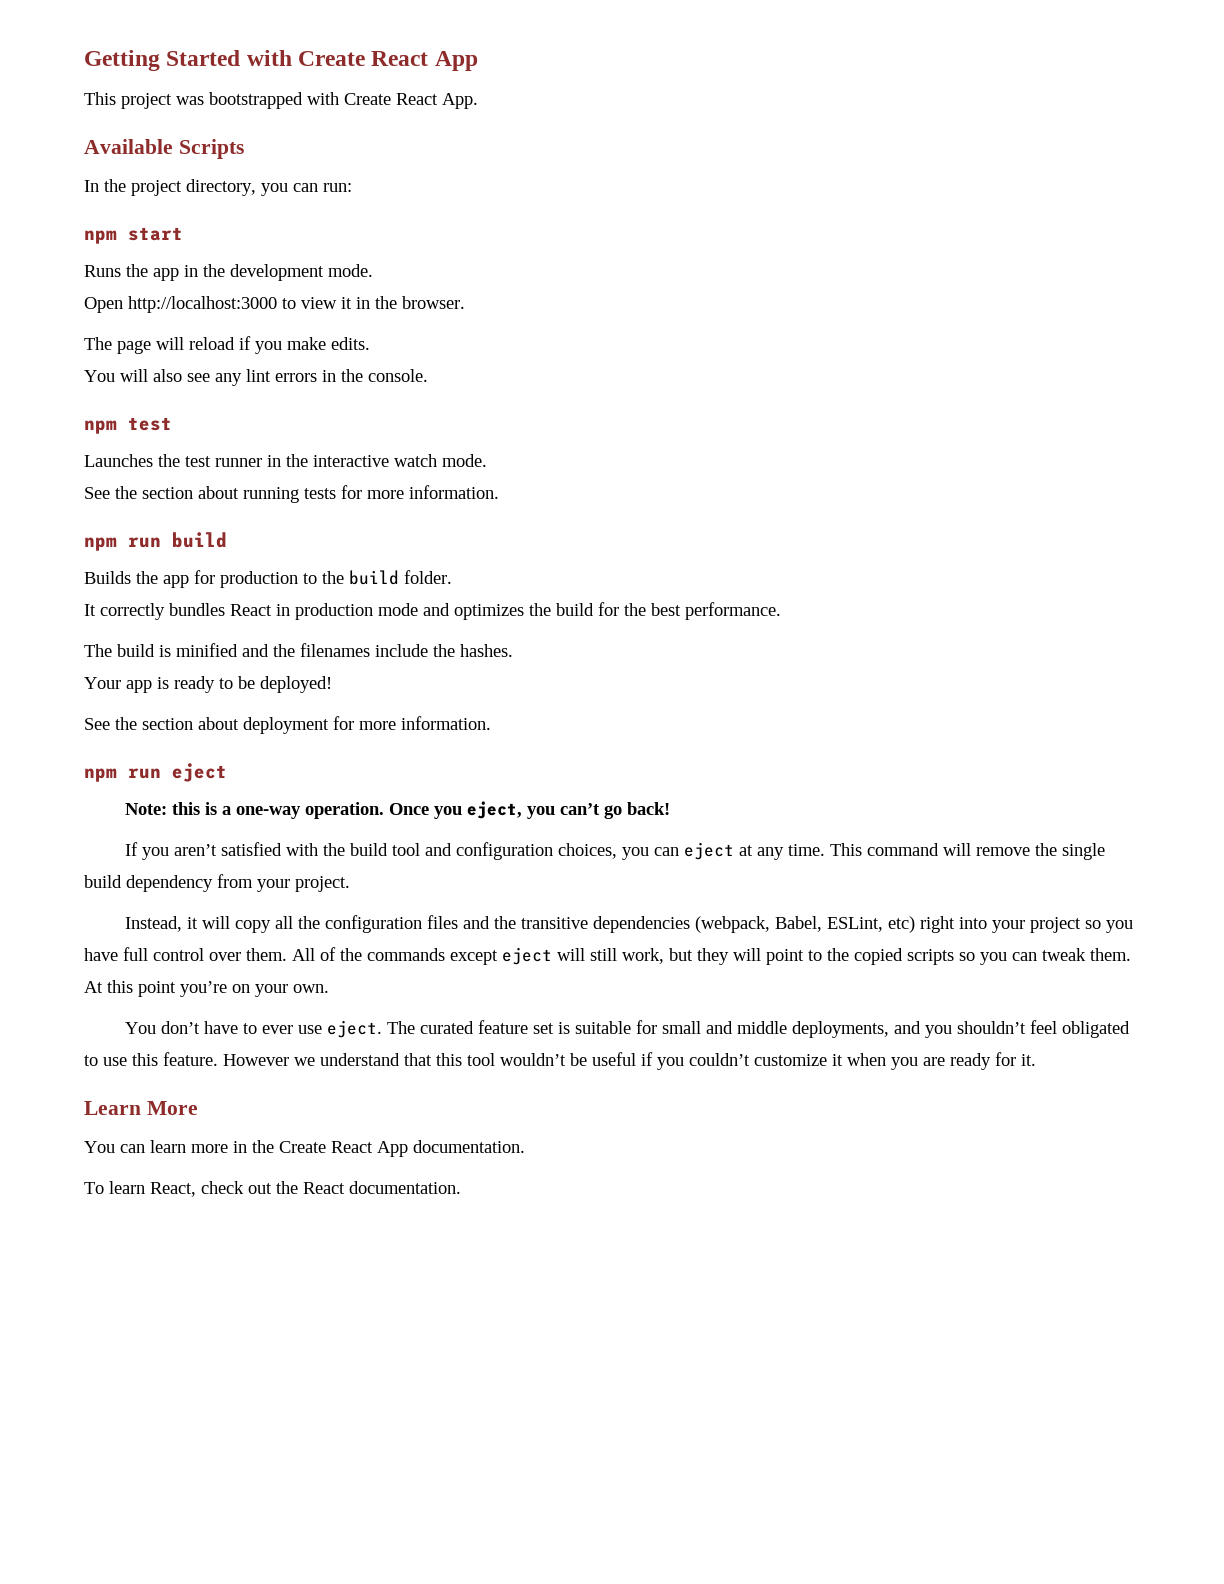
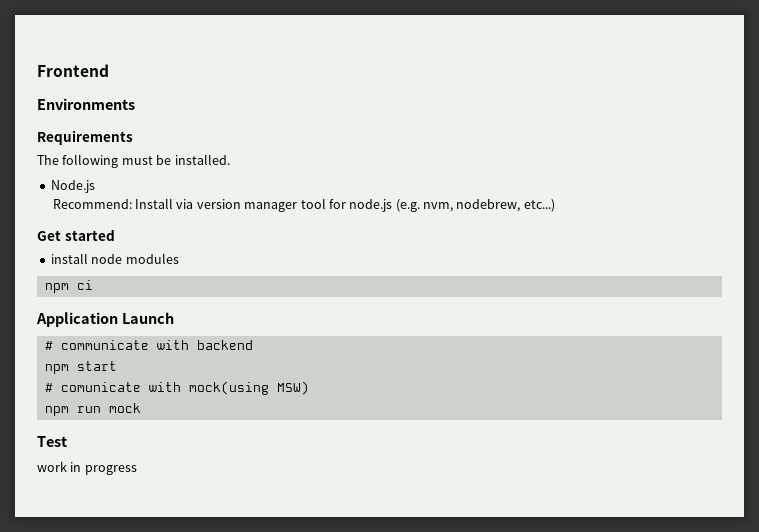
- Getting Started with Create React App
- This project was bootstrapped with Create React App.
- Available Scripts
- In the project directory, you can run:
+ Frontend
+ Environments
+ Requirements
+ The following must be installed.
+ Node.js
+ Recommend: Install via version manager tool for node.js (e.g. nvm, nodebrew, etc...)
+ Get started
+ install node modules
+ npm ci
+ Application Launch
+ # communicate with backend
  npm start
- Runs the app in the development mode.
- Open http://localhost:3000 to view it in the browser.
- The page will reload if you make edits.
- You will also see any lint errors in the console.
- npm test
- Launches the test runner in the interactive watch mode.
- See the section about running tests for more information.
- npm run build
- Builds the app for production to the build folder.
- It correctly bundles React in production mode and optimizes the build for the best performance.
- The build is minified and the filenames include the hashes.
- Your app is ready to be deployed!
- See the section about deployment for more information.
- npm run eject
- Note: this is a one-way operation. Once you eject, you can’t go back!
- If you aren’t satisfied with the build tool and configuration choices, you can eject at any time. This command will remove the single build dependency from your project.
- Instead, it will copy all the configuration files and the transitive dependencies (webpack, Babel, ESLint, etc) right into your project so you have full control over them. All of the commands except eject will still work, but they will point to the copied scripts so you can tweak them. At this point you’re on your own.
- You don’t have to ever use eject. The curated feature set is suitable for small and middle deployments, and you shouldn’t feel obligated to use this feature. However we understand that this tool wouldn’t be useful if you couldn’t customize it when you are ready for it.
- Learn More
- You can learn more in the Create React App documentation.
- To learn React, check out the React documentation.
+ # comunicate with mock(using MSW)
+ npm run mock
+ Test
+ work in progress

